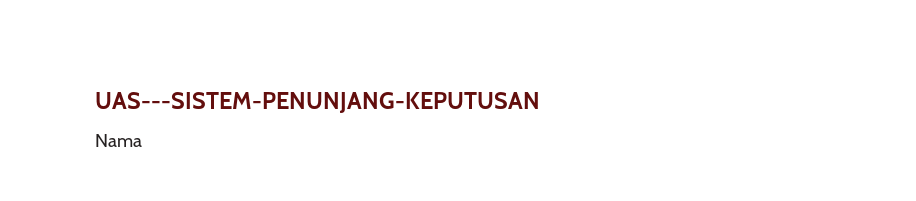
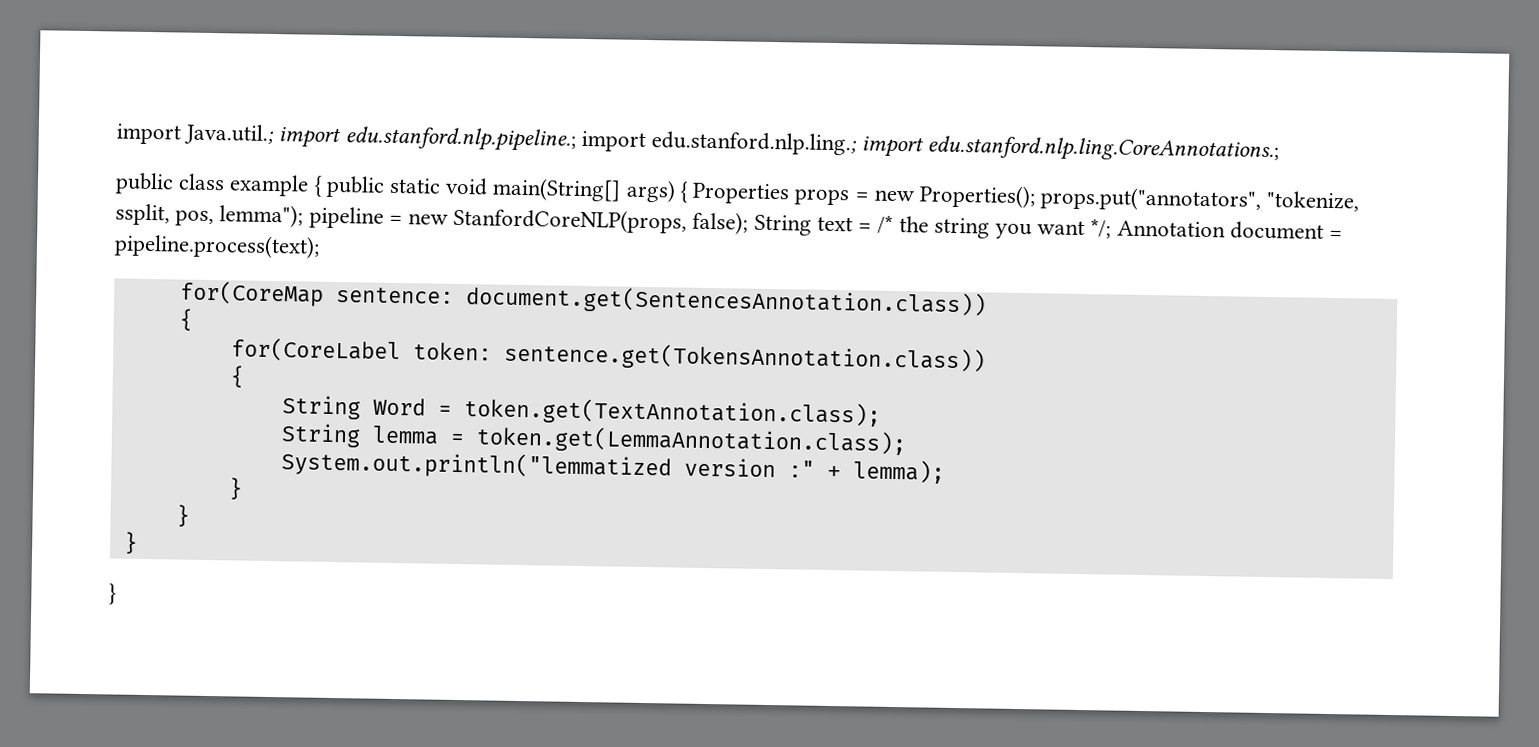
- UAS---SISTEM-PENUNJANG-KEPUTUSAN
- Nama
+ import Java.util.; import edu.stanford.nlp.pipeline.; import edu.stanford.nlp.ling.; import edu.stanford.nlp.ling.CoreAnnotations.;
+ public class example { public static void main(String[] args) { Properties props = new Properties(); props.put("annotators", "tokenize, ssplit, pos, lemma"); pipeline = new StanfordCoreNLP(props, false); String text = /* the string you want */; Annotation document = pipeline.process(text);
+ for(CoreMap sentence: document.get(SentencesAnnotation.class))
+ {
+ for(CoreLabel token: sentence.get(TokensAnnotation.class))
+ {
+ String Word = token.get(TextAnnotation.class);
+ String lemma = token.get(LemmaAnnotation.class);
+ System.out.println("lemmatized version :" + lemma);
+ }
+ }
+ }
+ }

